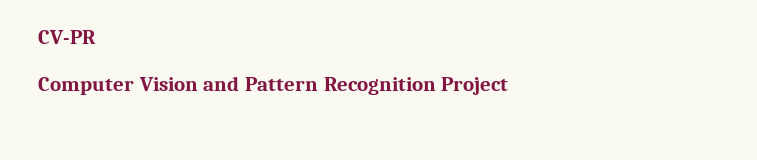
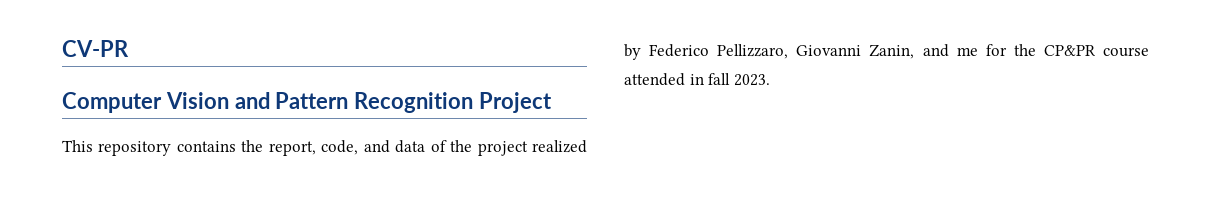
+ This repository contains the report, code, and data of the project realized by Federico Pellizzaro, Giovanni Zanin, and me for the CP&PR course attended in fall 2023.

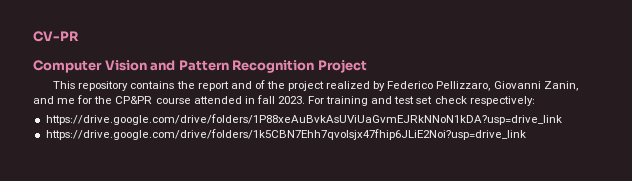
- This repository contains the report, code, and data of the project realized by Federico Pellizzaro, Giovanni Zanin, and me for the CP&PR course attended in fall 2023.
+ This repository contains the report and of the project realized by Federico Pellizzaro, Giovanni Zanin, and me for the CP&PR course attended in fall 2023.
+ For training and test set check respectively:
+ https://drive.google.com/drive/folders/1P88xeAuBvkAsUViUaGvmEJRkNNoN1kDA?usp=drive_link
+ https://drive.google.com/drive/folders/1k5CBN7Ehh7qvoIsjx47fhip6JLiE2Noi?usp=drive_link

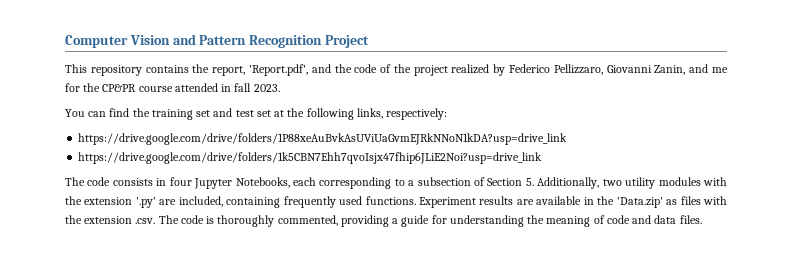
- CV-PR
- This repository contains the report and of the project realized by Federico Pellizzaro, Giovanni Zanin, and me for the CP&PR course attended in fall 2023. For training and test set check respectively:
+ This repository contains the report, 'Report.pdf', and the code of the project realized by Federico Pellizzaro, Giovanni Zanin, and me for the CP&PR course attended in fall 2023.
+ You can find the training set and test set at the following links, respectively:
  https://drive.google.com/drive/folders/1P88xeAuBvkAsUViUaGvmEJRkNNoN1kDA?usp=drive_link
  https://drive.google.com/drive/folders/1k5CBN7Ehh7qvoIsjx47fhip6JLiE2Noi?usp=drive_link
+ The code consists in four Jupyter Notebooks, each corresponding to a subsection of Section 5. Additionally, two utility modules with the extension '.py' are included, containing frequently used functions. Experiment results are available in the 'Data.zip' as files with the extension .csv. The code is thoroughly commented, providing a guide for understanding the meaning of code and data files.

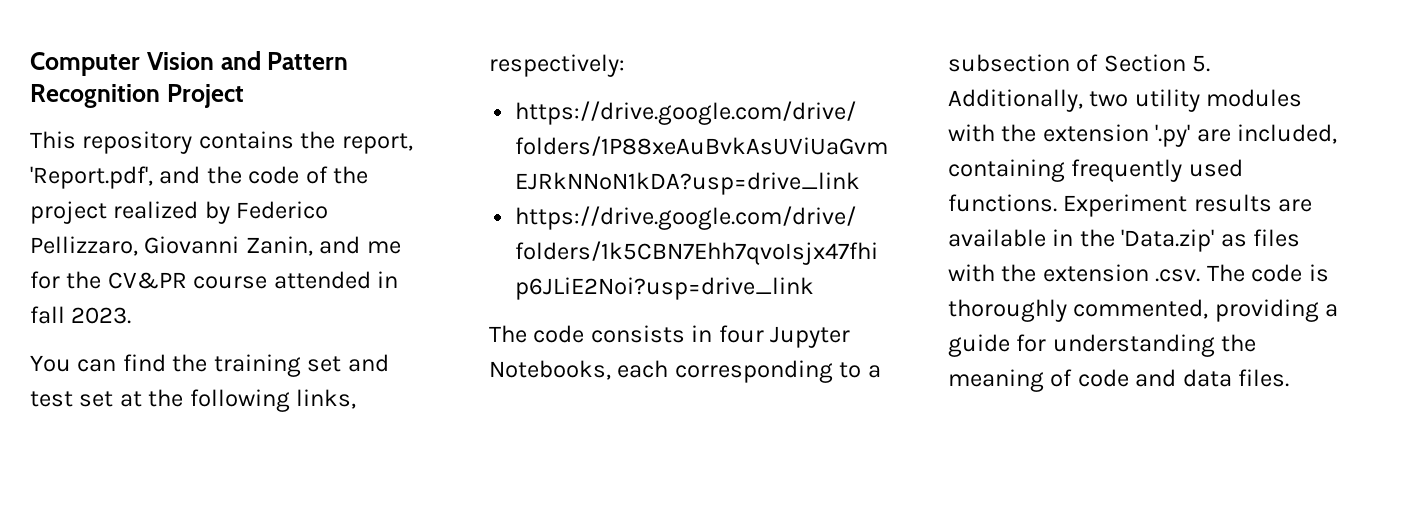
- This repository contains the report, 'Report.pdf', and the code of the project realized by Federico Pellizzaro, Giovanni Zanin, and me for the CP&PR course attended in fall 2023.
+ This repository contains the report, 'Report.pdf', and the code of the project realized by Federico Pellizzaro, Giovanni Zanin, and me for the CV&PR course attended in fall 2023.

